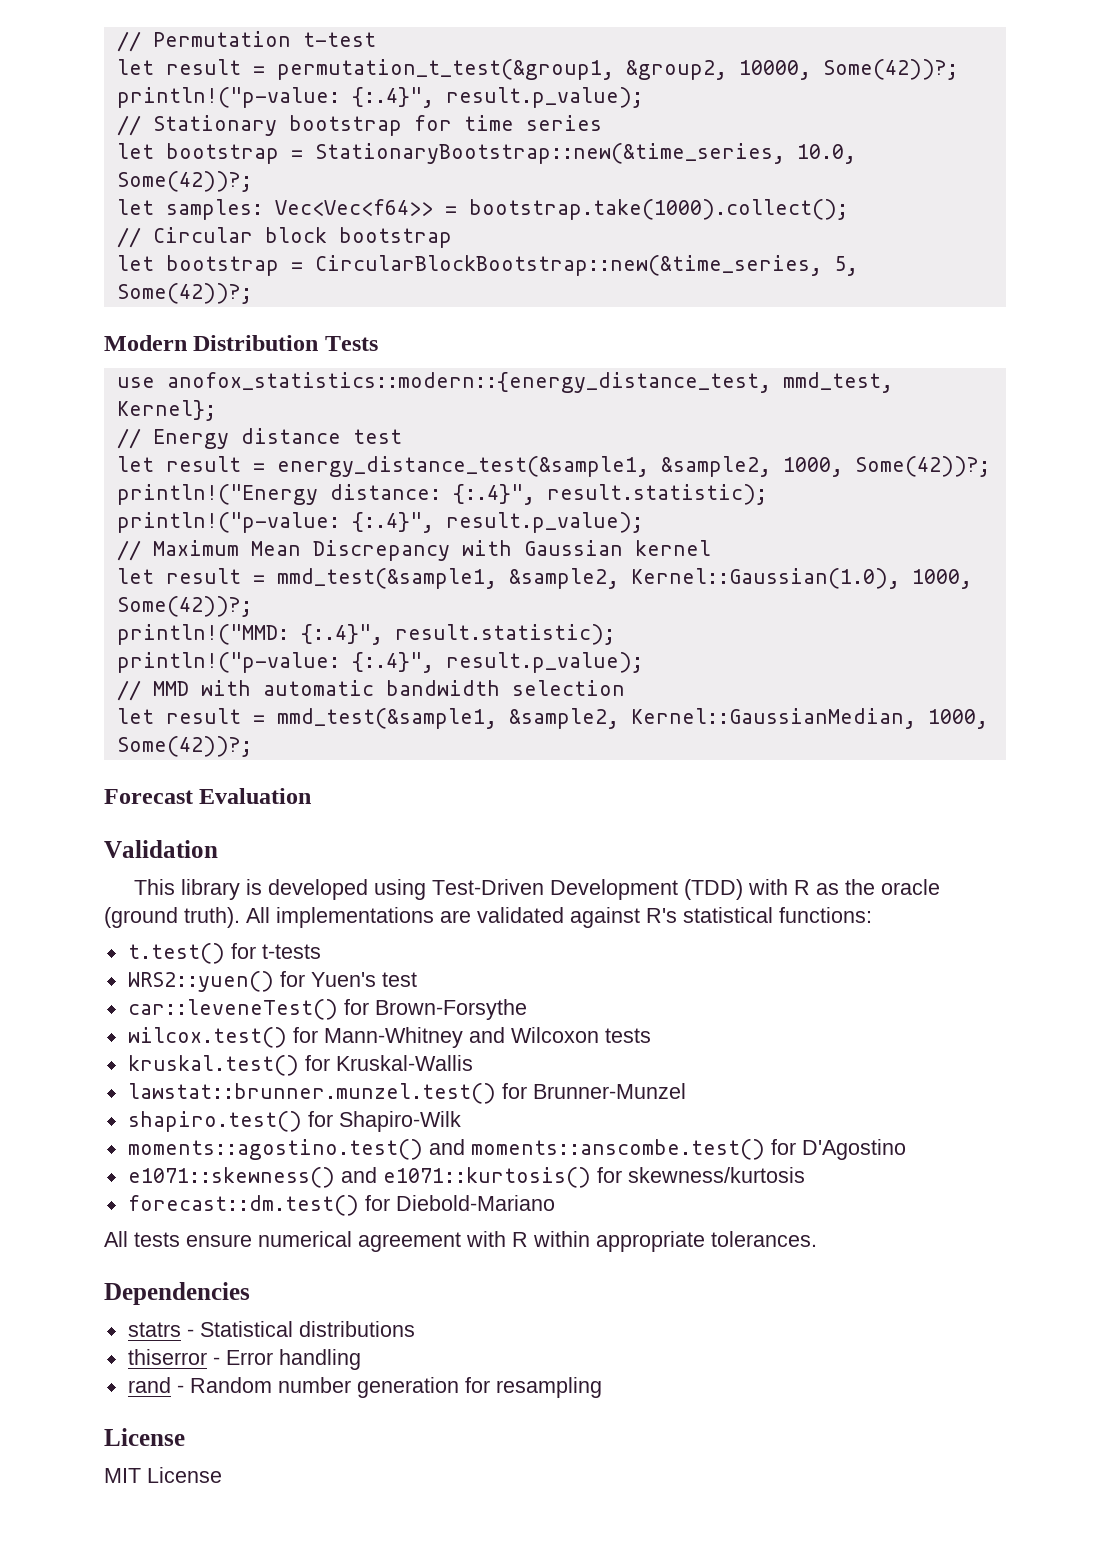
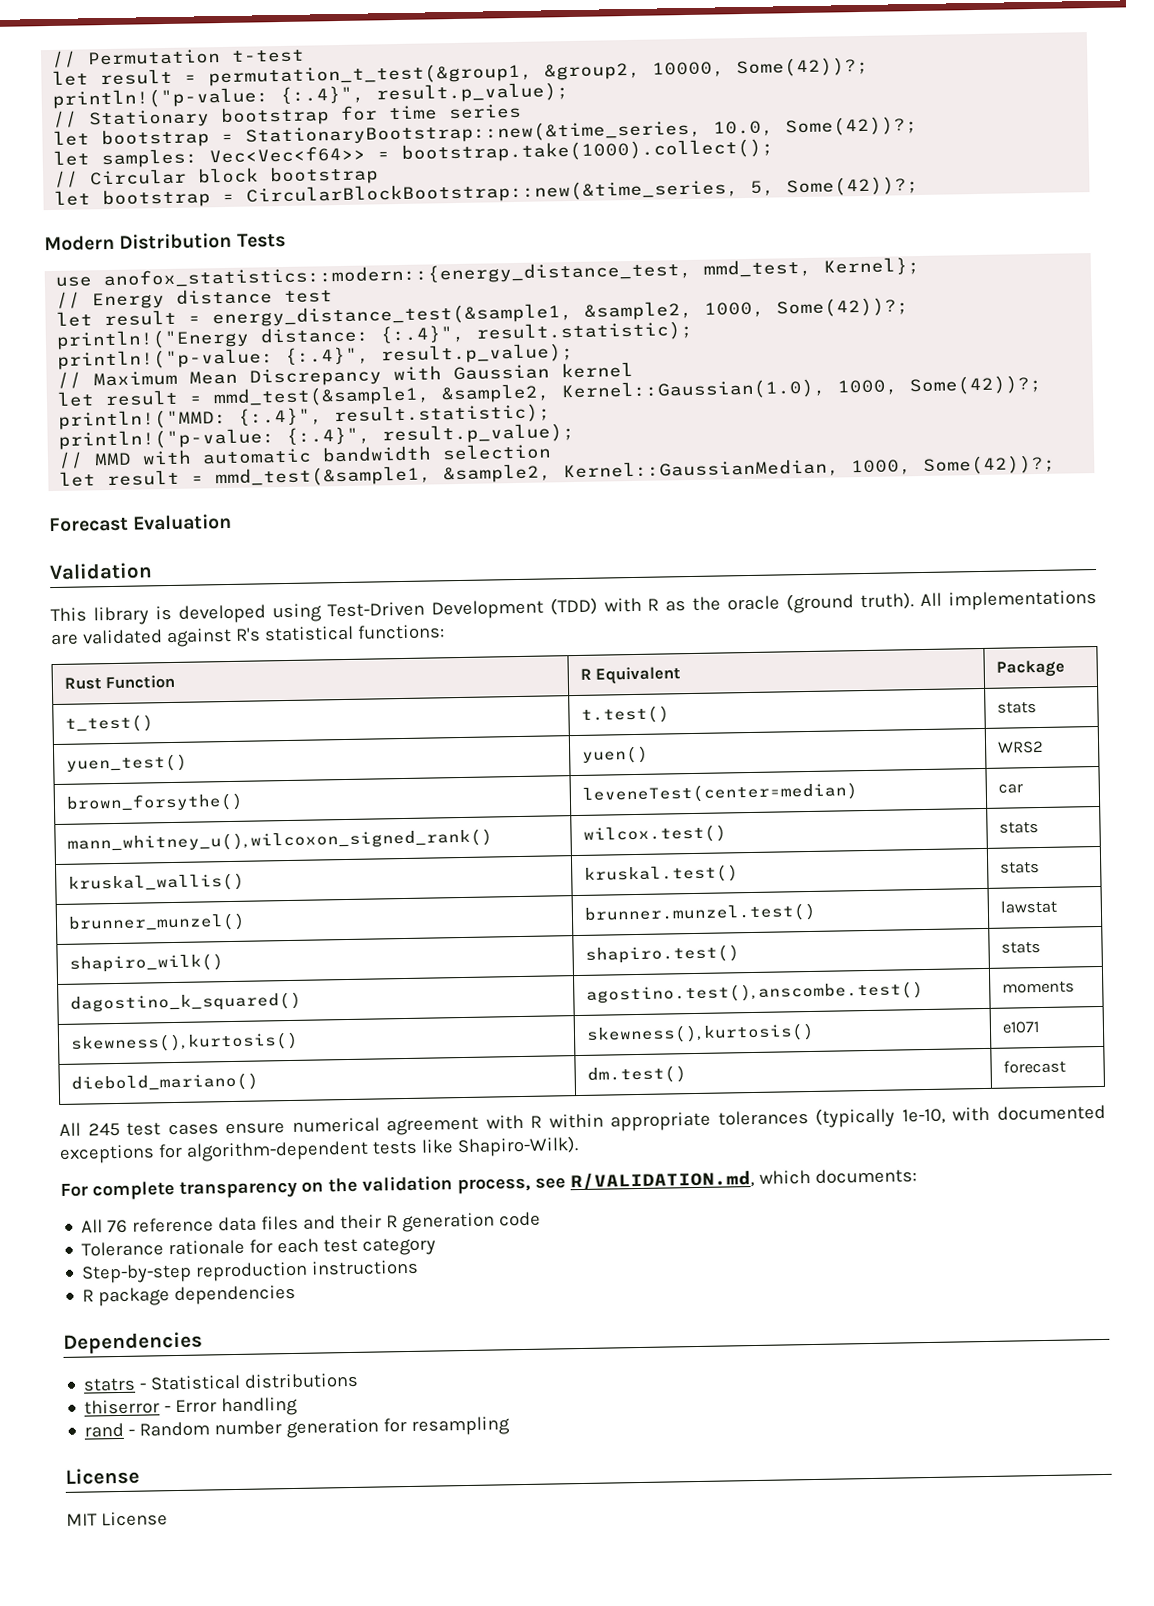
- t.test() for t-tests
- WRS2::yuen() for Yuen's test
- car::leveneTest() for Brown-Forsythe
- wilcox.test() for Mann-Whitney and Wilcoxon tests
- kruskal.test() for Kruskal-Wallis
- lawstat::brunner.munzel.test() for Brunner-Munzel
- shapiro.test() for Shapiro-Wilk
- moments::agostino.test() and moments::anscombe.test() for D'Agostino
- e1071::skewness() and e1071::kurtosis() for skewness/kurtosis
- forecast::dm.test() for Diebold-Mariano
- All tests ensure numerical agreement with R within appropriate tolerances.
+ Rust Function | R Equivalent | Package
+ t_test() | t.test() | stats
+ yuen_test() | yuen() | WRS2
+ brown_forsythe() | leveneTest(center=median) | car
+ mann_whitney_u(), wilcoxon_signed_rank() | wilcox.test() | stats
+ kruskal_wallis() | kruskal.test() | stats
+ brunner_munzel() | brunner.munzel.test() | lawstat
+ shapiro_wilk() | shapiro.test() | stats
+ dagostino_k_squared() | agostino.test(), anscombe.test() | moments
+ skewness(), kurtosis() | skewness(), kurtosis() | e1071
+ diebold_mariano() | dm.test() | forecast
+ All 245 test cases ensure numerical agreement with R within appropriate tolerances (typically 1e-10, with documented exceptions for algorithm-dependent tests like Shapiro-Wilk).
+ For complete transparency on the validation process, see R/VALIDATION.md, which documents:
+ All 76 reference data files and their R generation code
+ Tolerance rationale for each test category
+ Step-by-step reproduction instructions
+ R package dependencies

